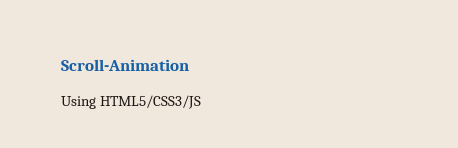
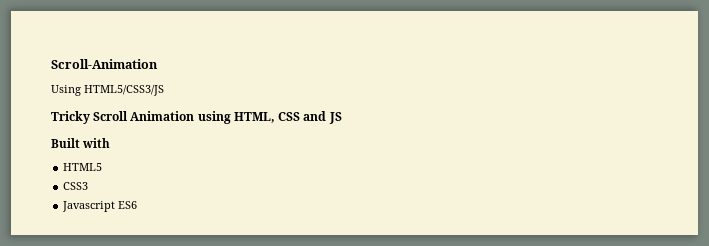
+ Tricky Scroll Animation using HTML, CSS and JS
+ Built with
+ HTML5
+ CSS3
+ Javascript ES6

